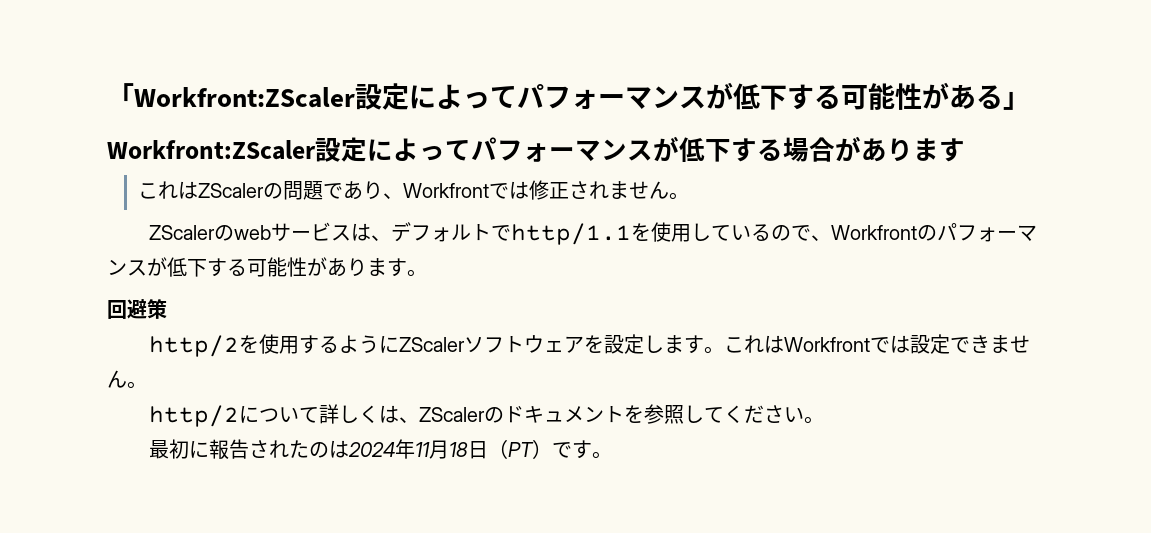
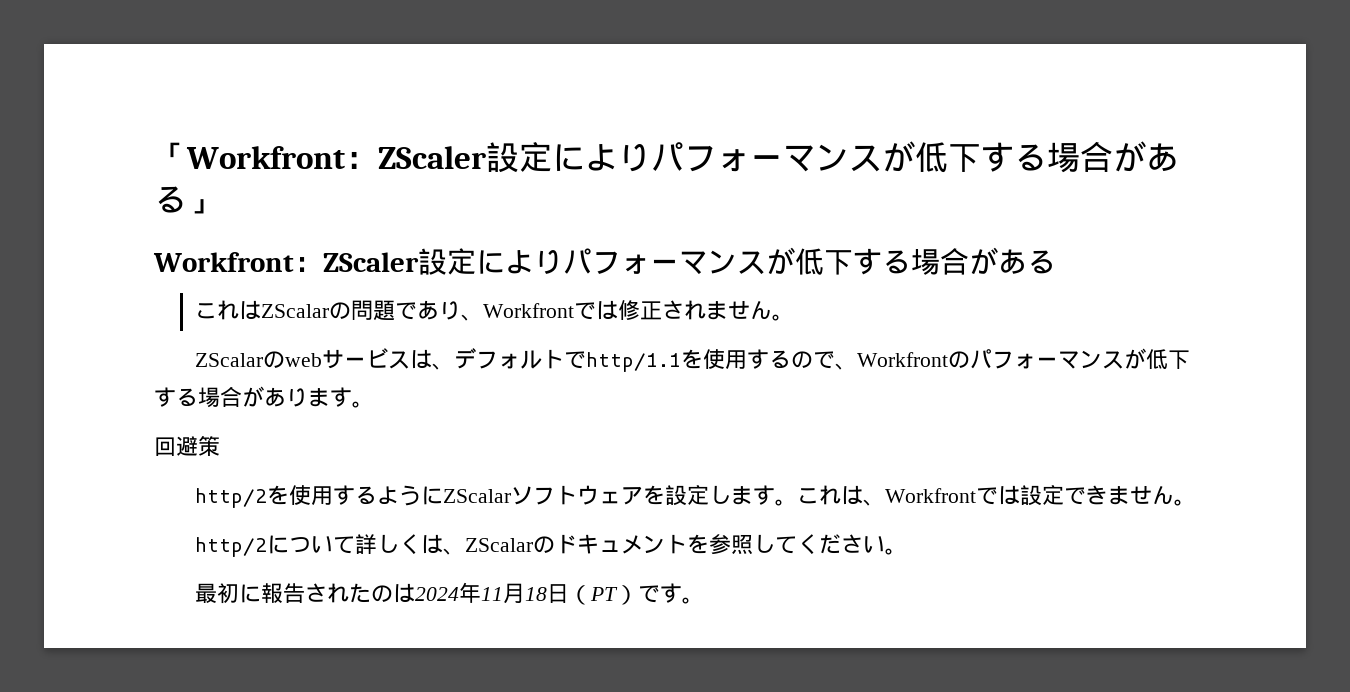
- 「Workfront:ZScaler設定によってパフォーマンスが低下する可能性がある」
- Workfront:ZScaler設定によってパフォーマンスが低下する場合があります
- これはZScalerの問題であり、Workfrontでは修正されません。
+ 「Workfront：ZScaler設定によりパフォーマンスが低下する場合がある」
+ Workfront：ZScaler設定によりパフォーマンスが低下する場合がある
+ これはZScalarの問題であり、Workfrontでは修正されません。
- ZScalerのwebサービスは、デフォルトでhttp/1.1を使用しているので、Workfrontのパフォーマンスが低下する可能性があります。
+ ZScalarのwebサービスは、デフォルトでhttp/1.1を使用するので、Workfrontのパフォーマンスが低下する場合があります。
- http/2を使用するようにZScalerソフトウェアを設定します。
+ http/2を使用するようにZScalarソフトウェアを設定します。
- これはWorkfrontでは設定できません。
+ これは、Workfrontでは設定できません。
- http/2について詳しくは、ZScalerのドキュメントを参照してください。
+ http/2について詳しくは、ZScalarのドキュメントを参照してください。

